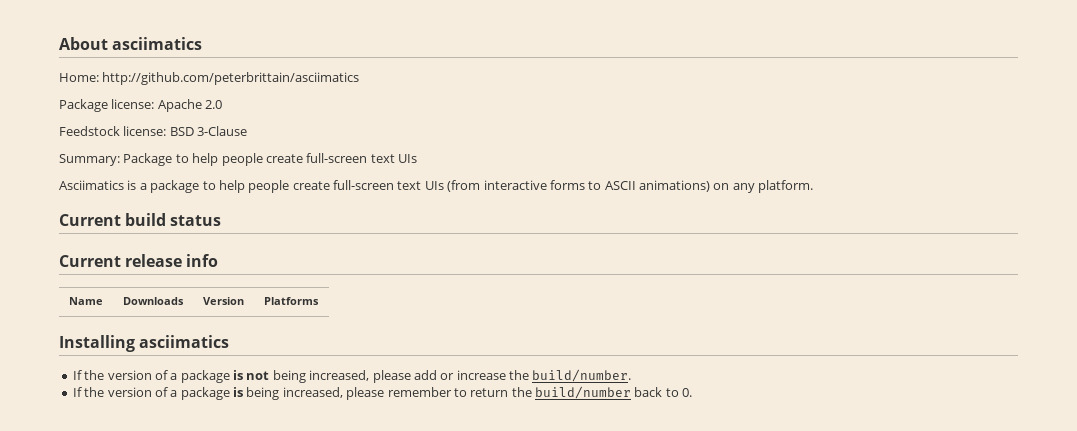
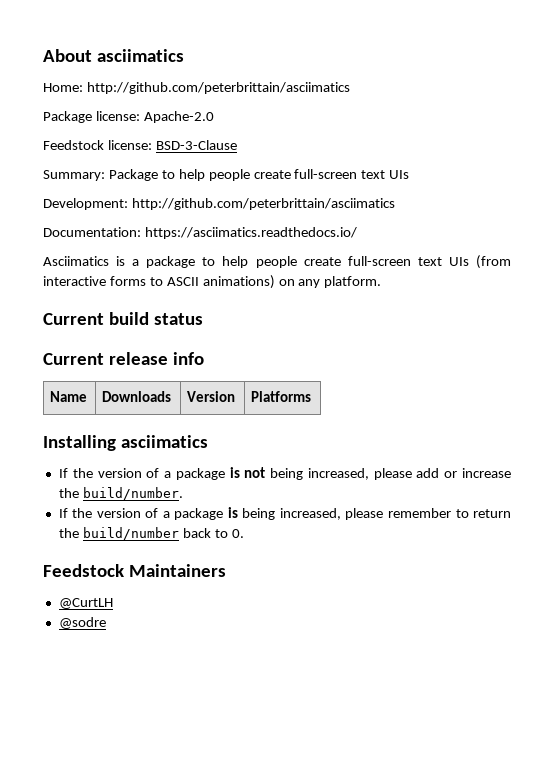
- Package license: Apache 2.0
+ Package license: Apache-2.0
- Feedstock license: BSD 3-Clause
+ Feedstock license: BSD-3-Clause
+ Development: http://github.com/peterbrittain/asciimatics
+ Documentation: https://asciimatics.readthedocs.io/
+ Feedstock Maintainers
+ @CurtLH
+ @sodre

